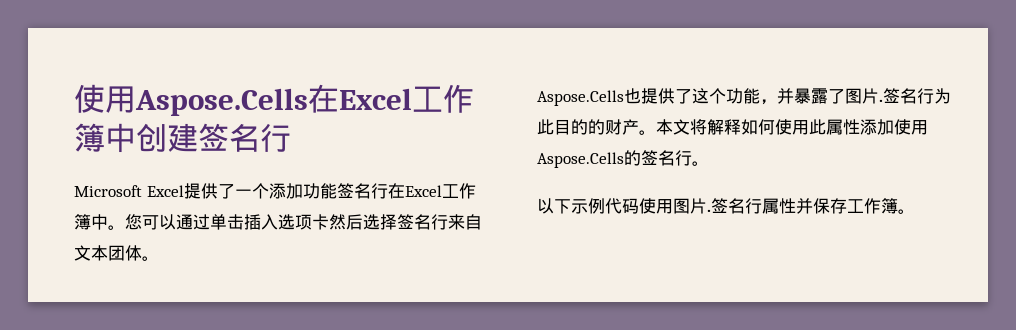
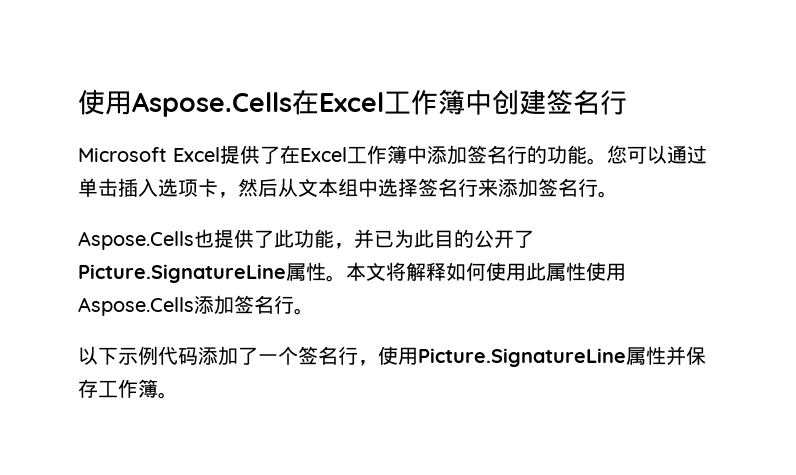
- Microsoft Excel提供了一个添加功能签名行在Excel工作簿中。
+ Microsoft Excel提供了在Excel工作簿中添加签名行的功能。
- 您可以通过单击插入选项卡然后选择签名行来自文本团体。
+ 您可以通过单击插入选项卡，然后从文本组中选择签名行来添加签名行。
- Aspose.Cells也提供了这个功能，并暴露了图片.签名行为此目的的财产。
+ Aspose.Cells也提供了此功能，并已为此目的公开了Picture.SignatureLine属性。
- 本文将解释如何使用此属性添加使用Aspose.Cells的签名行。
+ 本文将解释如何使用此属性使用Aspose.Cells添加签名行。
- 以下示例代码使用图片.签名行属性并保存工作簿。
+ 以下示例代码添加了一个签名行，使用Picture.SignatureLine属性并保存工作簿。

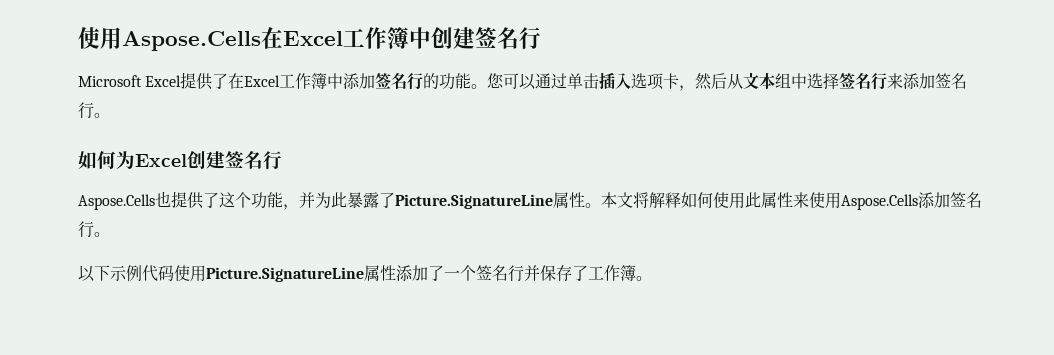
+ 如何为Excel创建签名行
- Aspose.Cells也提供了此功能，并已为此目的公开了Picture.SignatureLine属性。
+ Aspose.Cells也提供了这个功能，并为此暴露了Picture.SignatureLine属性。
- 本文将解释如何使用此属性使用Aspose.Cells添加签名行。
+ 本文将解释如何使用此属性来使用Aspose.Cells添加签名行。
- 以下示例代码添加了一个签名行，使用Picture.SignatureLine属性并保存工作簿。
+ 以下示例代码使用Picture.SignatureLine属性添加了一个签名行并保存了工作簿。

